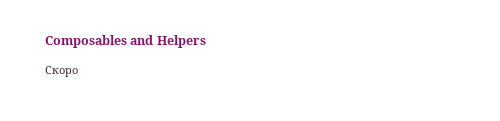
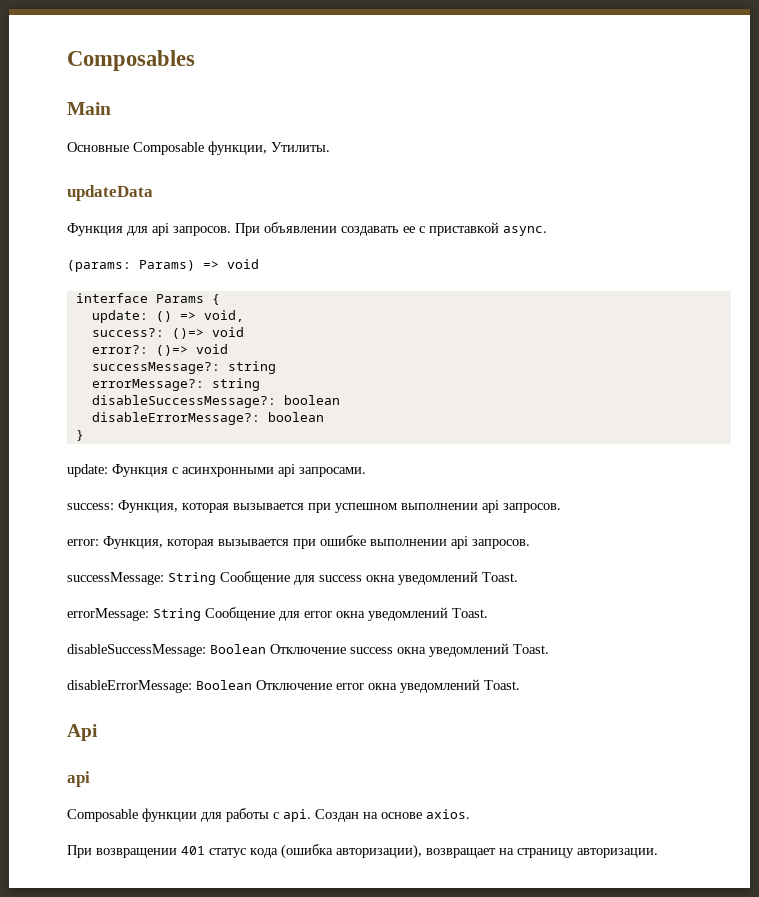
- Composables and Helpers
- Скоро
+ Composables
+ Main
+ Основные Сomposable функции, Утилиты.
+ updateData
+ Функция для api запросов. При объявлении создавать ее с приставкой async.
+ (params: Params) => void
+ interface Params {
+ update: () => void,
+ success?: ()=> void
+ error?: ()=> void
+ successMessage?: string
+ errorMessage?: string
+ disableSuccessMessage?: boolean
+ disableErrorMessage?: boolean
+ }
+ update: Функция с асинхронными api запросами.
+ success: Функция, которая вызывается при успешном выполнении api запросов.
+ error: Функция, которая вызывается при ошибке выполнении api запросов.
+ successMessage: String Сообщение для success окна уведомлений Toast.
+ errorMessage: String Сообщение для error окна уведомлений Toast.
+ disableSuccessMessage: Boolean Отключение success окна уведомлений Toast.
+ disableErrorMessage: Boolean Отключение error окна уведомлений Toast.
+ Api
+ api
+ Сomposable функции для работы с api. Создан на основе axios.
+ При возвращении 401 статус кода (ошибка авторизации), возвращает на страницу авторизации.

